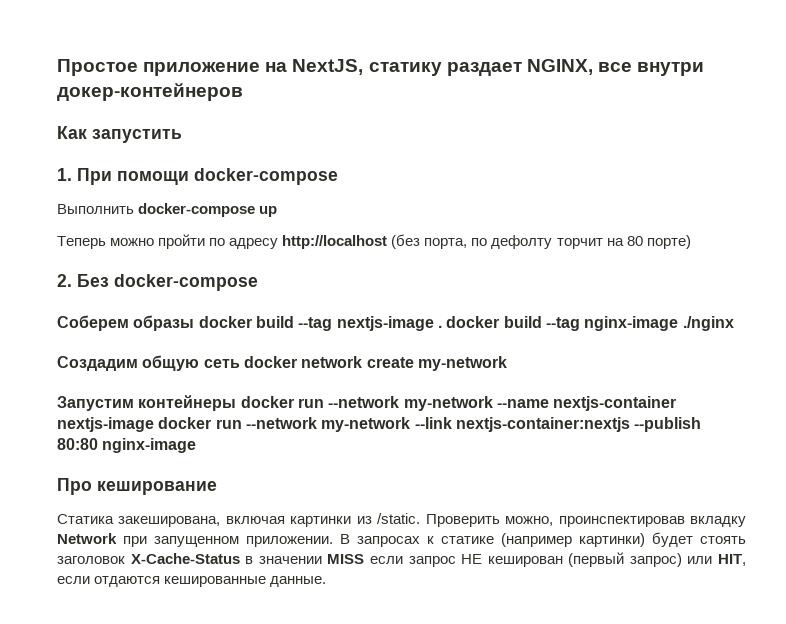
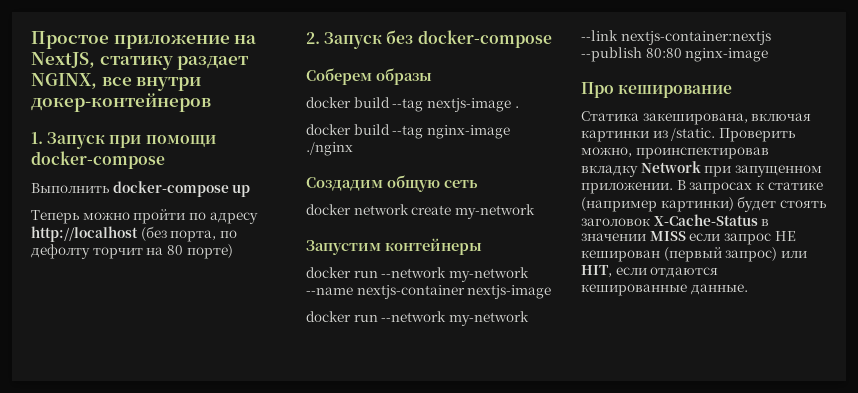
- Как запустить
- 1. При помощи docker-compose
+ 1. Запуск при помощи docker-compose
- 2. Без docker-compose
+ 2. Запуск без docker-compose
- Соберем образы docker build --tag nextjs-image . docker build --tag nginx-image ./nginx
+ Соберем образы
+ docker build --tag nextjs-image .
+ docker build --tag nginx-image ./nginx
- Создадим общую сеть docker network create my-network
+ Создадим общую сеть
+ docker network create my-network
- Запустим контейнеры docker run --network my-network --name nextjs-container nextjs-image docker run --network my-network --link nextjs-container:nextjs --publish 80:80 nginx-image
+ Запустим контейнеры
+ docker run --network my-network --name nextjs-container nextjs-image
+ docker run --network my-network --link nextjs-container:nextjs --publish 80:80 nginx-image

